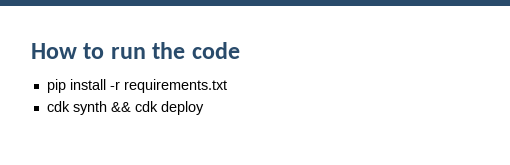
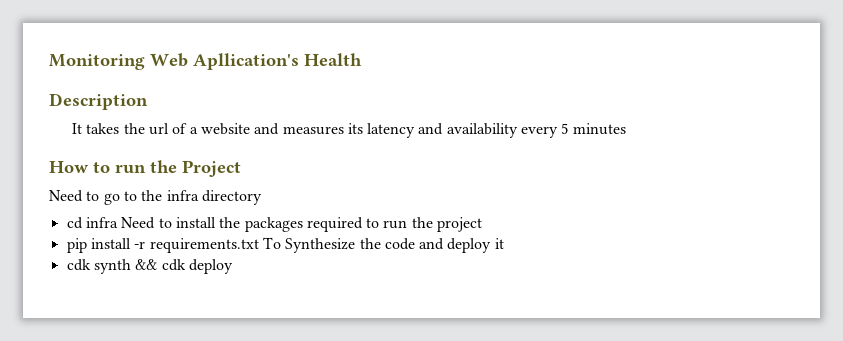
- How to run the code
- pip install -r requirements.txt
+ Monitoring Web Apllication's Health
+ Description
+ It takes the url of a website and measures its latency and availability every 5 minutes
+ How to run the Project
+ Need to go to the infra directory
+ cd infra Need to install the packages required to run the project
+ pip install -r requirements.txt To Synthesize the code and deploy it

